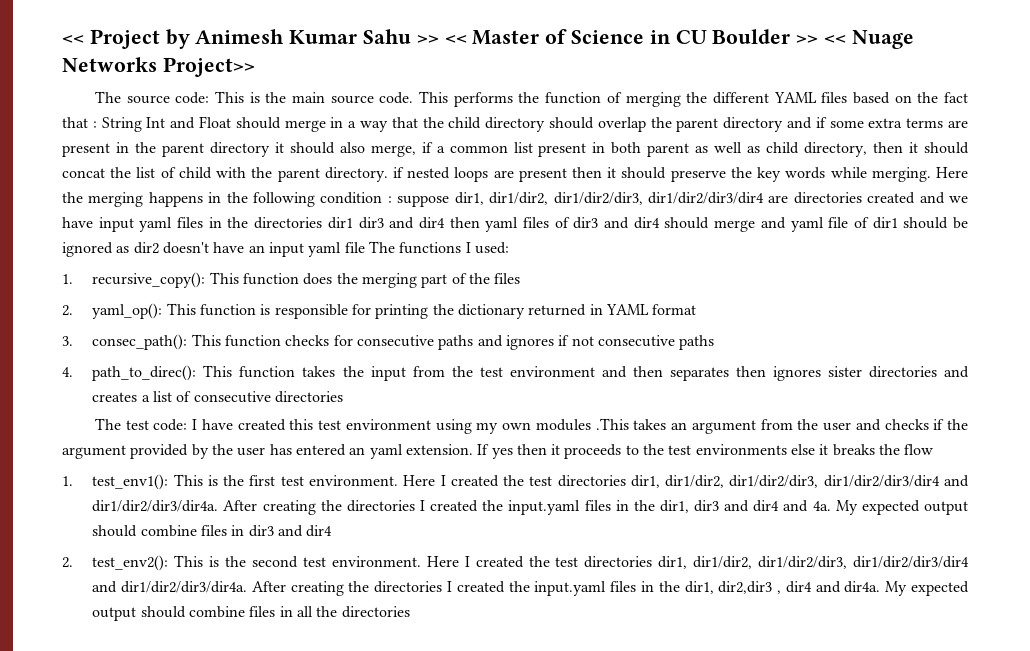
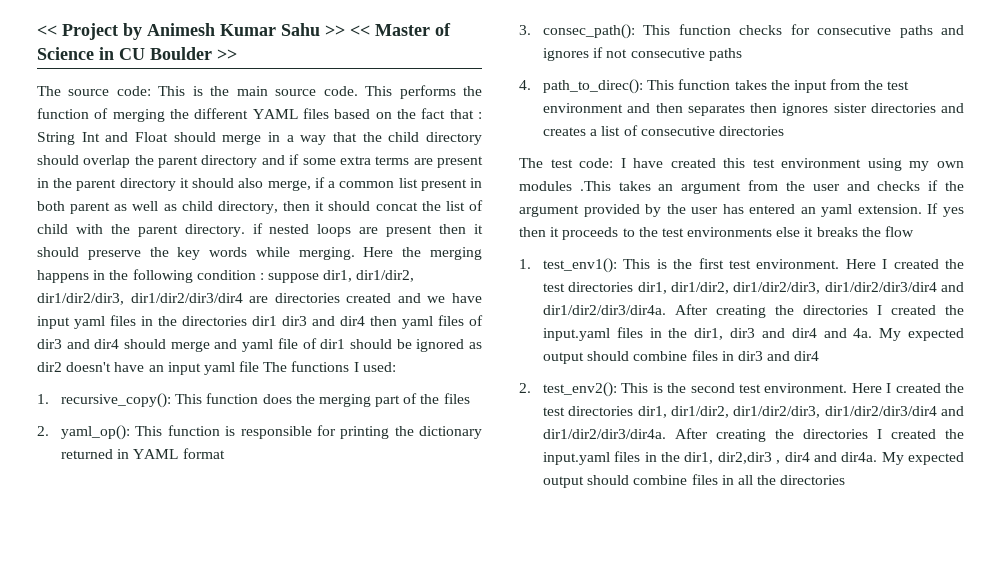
- << Project by Animesh Kumar Sahu >> << Master of Science in CU Boulder >> << Nuage Networks Project>>
+ << Project by Animesh Kumar Sahu >> << Master of Science in CU Boulder >>

